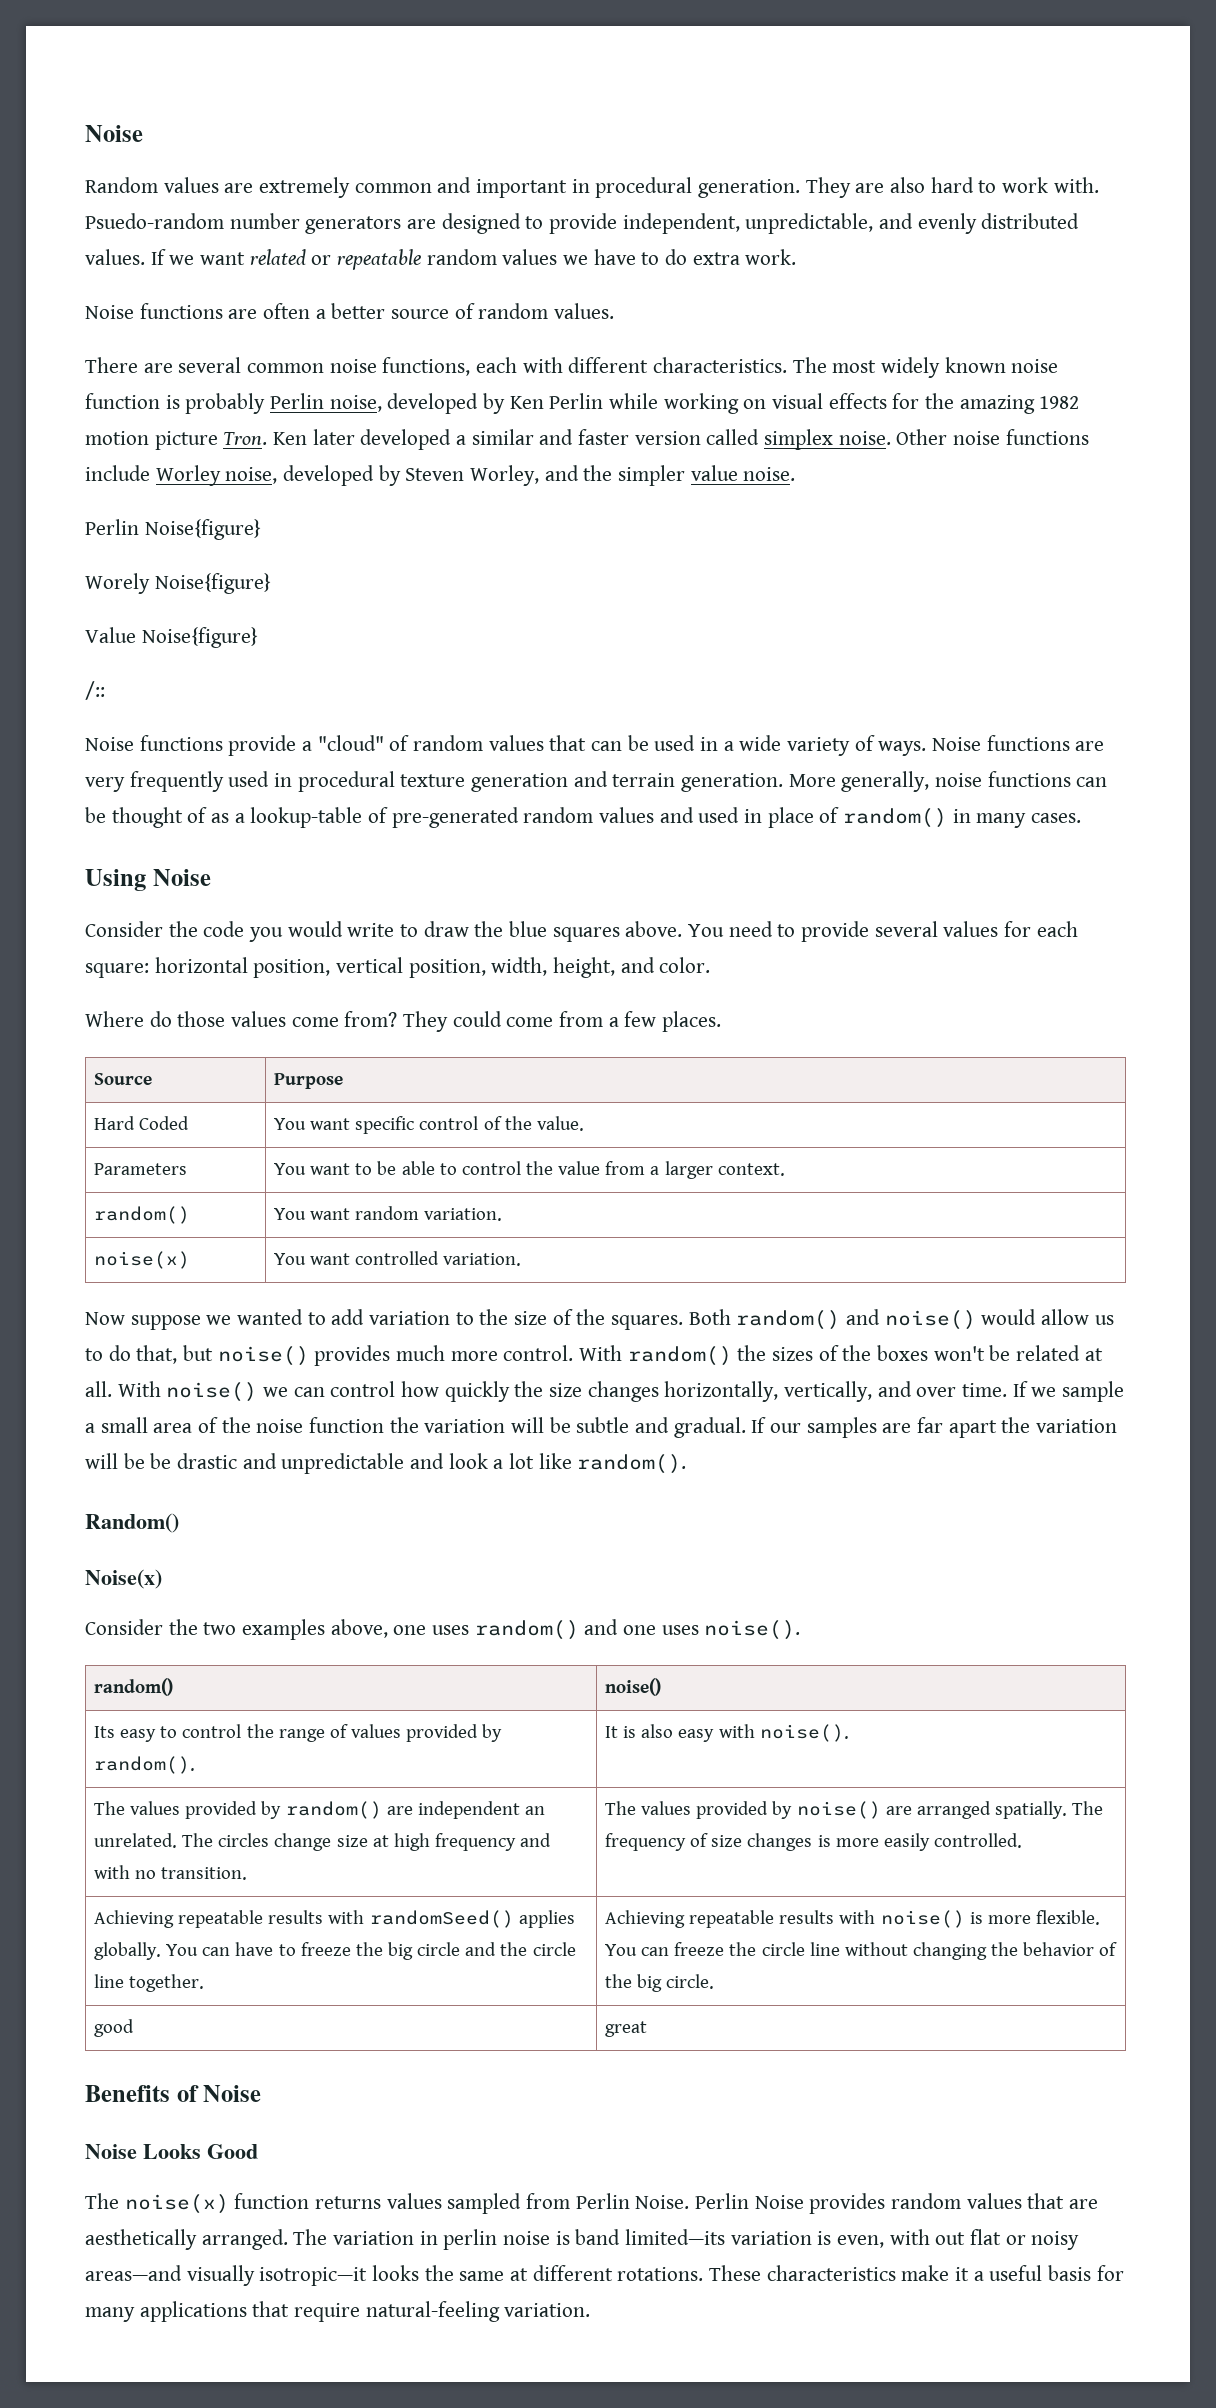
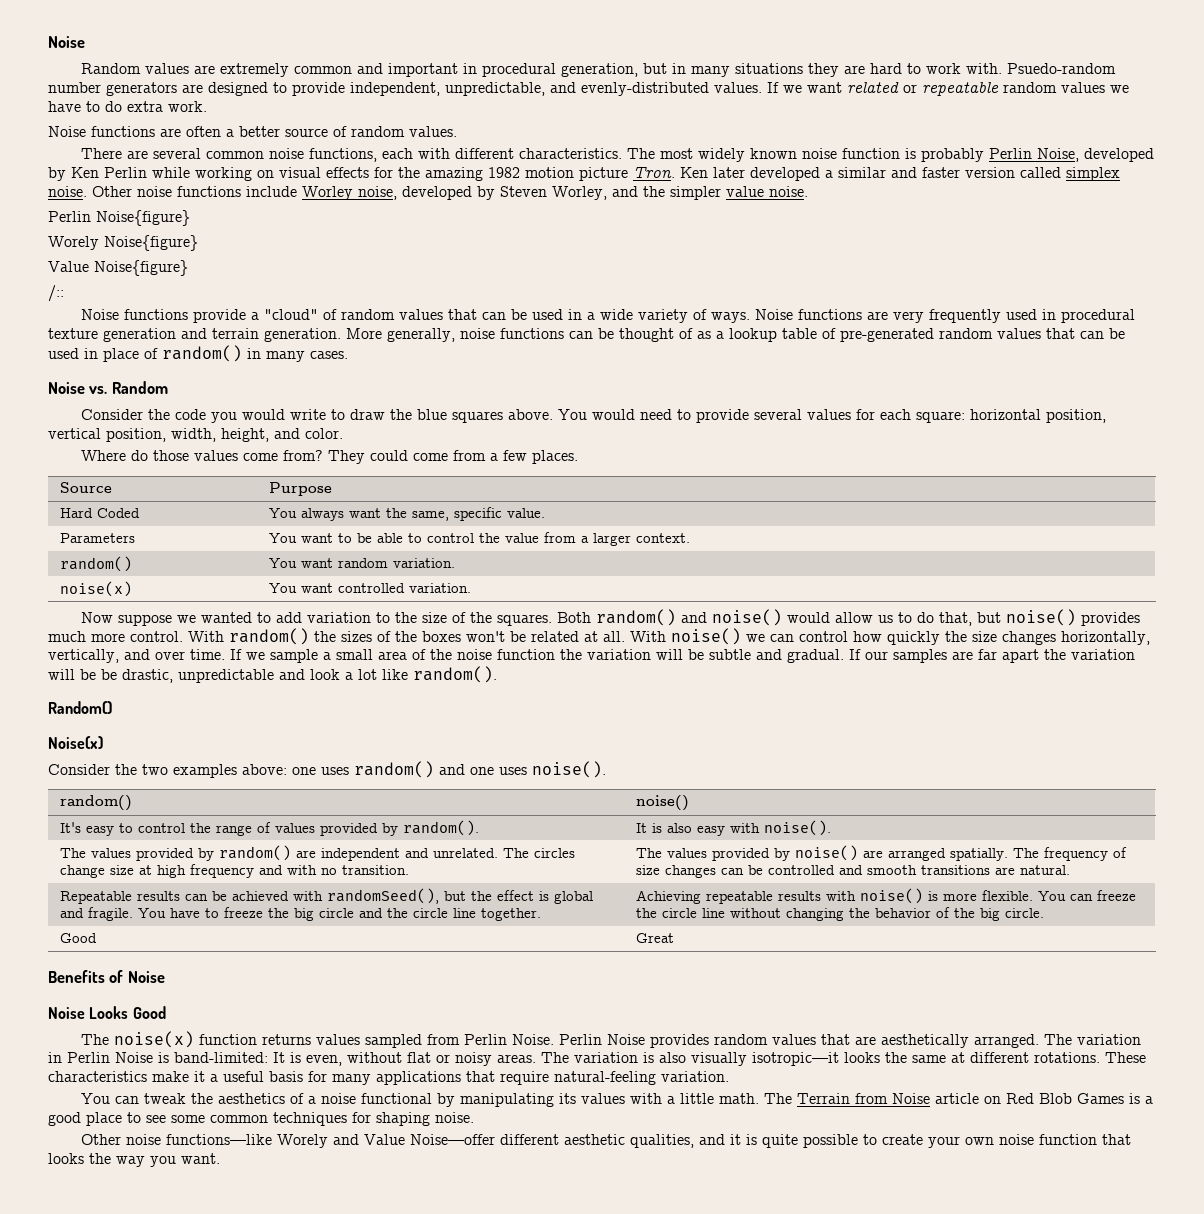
- Random values are extremely common and important in procedural generation. They are also hard to work with.
+ Random values are extremely common and important in procedural generation, but in many situations they are hard to work with.
- Psuedo-random number generators are designed to provide independent, unpredictable, and evenly distributed values.
+ Psuedo-random number generators are designed to provide independent, unpredictable, and evenly-distributed values.
- The most widely known noise function is probably Perlin noise, developed by Ken Perlin while working on visual effects for the amazing 1982 motion picture Tron.
+ The most widely known noise function is probably Perlin Noise, developed by Ken Perlin while working on visual effects for the amazing 1982 motion picture Tron.
- More generally, noise functions can be thought of as a lookup-table of pre-generated random values and used in place of random() in many cases.
+ More generally, noise functions can be thought of as a lookup table of pre-generated random values that can be used in place of random() in many cases.
- Using Noise
+ Noise vs. Random
- You need to provide several values for each square: horizontal position, vertical position, width, height, and color.
+ You would need to provide several values for each square: horizontal position, vertical position, width, height, and color.
- Hard Coded | You want specific control of the value.
+ Hard Coded | You always want the same, specific value.
- If our samples are far apart the variation will be be drastic and unpredictable and look a lot like random().
+ If our samples are far apart the variation will be be drastic, unpredictable and look a lot like random().
- Consider the two examples above, one uses random() and one uses noise().
+ Consider the two examples above: one uses random() and one uses noise().
- Its easy to control the range of values provided by random(). | It is also easy with noise().
+ It's easy to control the range of values provided by random(). | It is also easy with noise().
- The values provided by random() are independent an unrelated.
+ The values provided by random() are independent and unrelated.
- The frequency of size changes is more easily controlled.
- Achieving repeatable results with randomSeed() applies globally. You can have to freeze the big circle and the circle line together.
+ The frequency of size changes can be controlled and smooth transitions are natural.
+ Repeatable results can be achieved with randomSeed(), but the effect is global and fragile. You have to freeze the big circle and the circle line together.
- good | great
+ Good | Great
- The variation in perlin noise is band limited—its variation is even, with out flat or noisy areas—and visually isotropic—it looks the same at different rotations.
+ The variation in Perlin Noise is band-limited: It is even, without flat or noisy areas. The variation is also visually isotropic—it looks the same at different rotations.
+ You can tweak the aesthetics of a noise functional by manipulating its values with a little math. The Terrain from Noise article on Red Blob Games is a good place to see some common techniques for shaping noise.
+ Other noise functions—like Worely and Value Noise—offer different aesthetic qualities, and it is quite possible to create your own noise function that looks the way you want.

